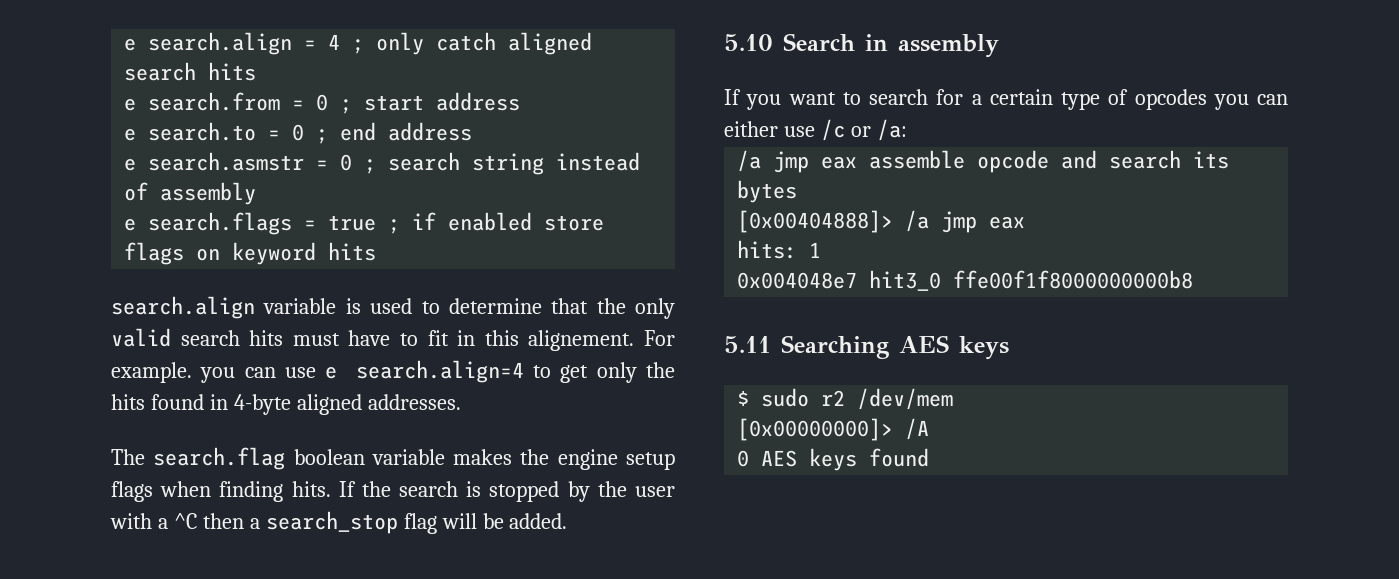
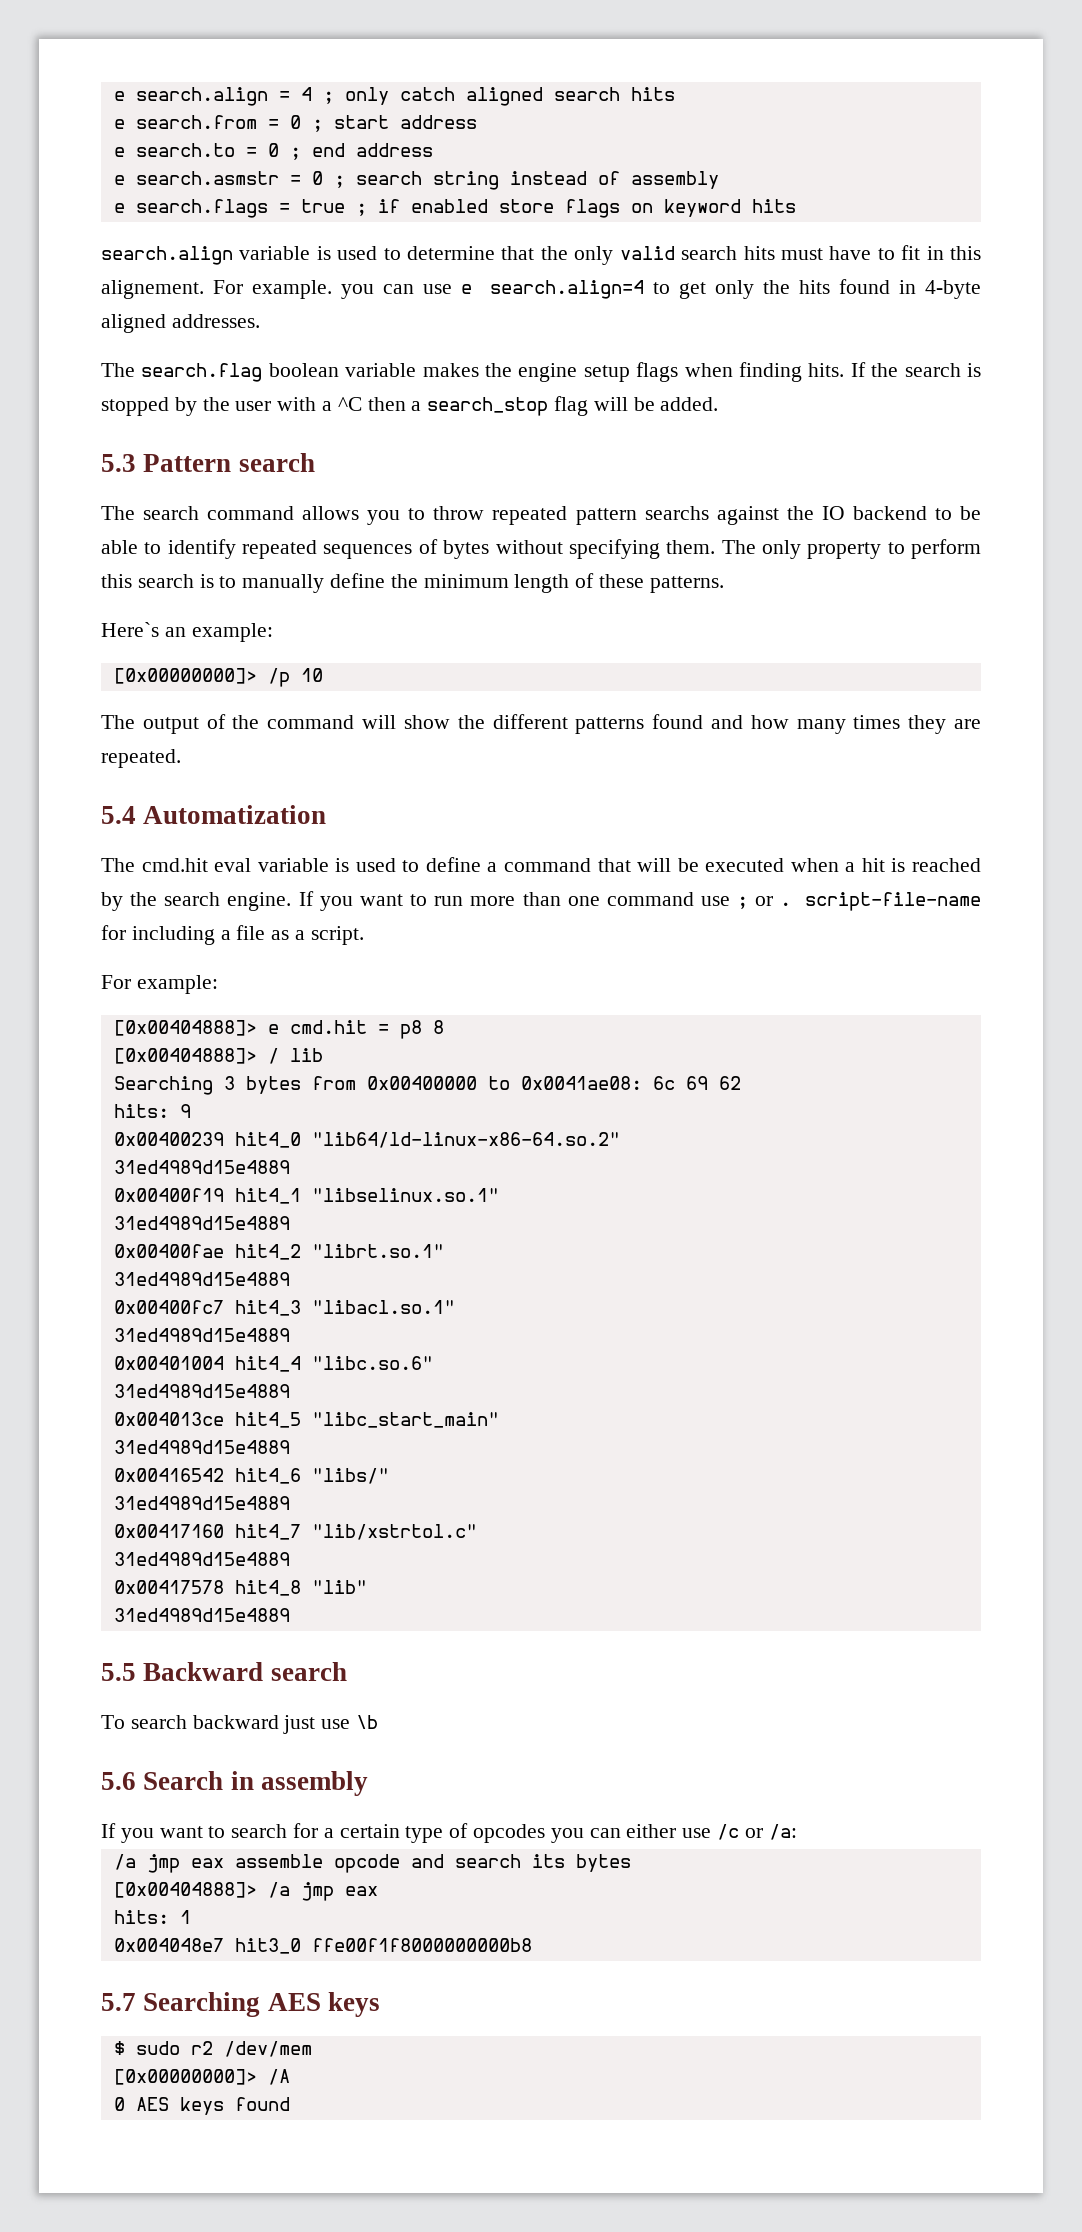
- 5.10 Search in assembly
+ 5.3 Pattern search
+ The search command allows you to throw repeated pattern searchs against the IO backend to be able to identify repeated sequences of bytes without specifying them. The only property to perform this search is to manually define the minimum length of these patterns.
+ Here`s an example:
+ [0x00000000]> /p 10
+ The output of the command will show the different patterns found and how many times they are repeated.
+ 5.4 Automatization
+ The cmd.hit eval variable is used to define a command that will be executed when a hit is reached by the search engine. If you want to run more than one command use ; or . script-file-name for including a file as a script.
+ For example:
+ [0x00404888]> e cmd.hit = p8 8
+ [0x00404888]> / lib
+ Searching 3 bytes from 0x00400000 to 0x0041ae08: 6c 69 62
+ hits: 9
+ 0x00400239 hit4_0 "lib64/ld-linux-x86-64.so.2"
+ 31ed4989d15e4889
+ 0x00400f19 hit4_1 "libselinux.so.1"
+ 31ed4989d15e4889
+ 0x00400fae hit4_2 "librt.so.1"
+ 31ed4989d15e4889
+ 0x00400fc7 hit4_3 "libacl.so.1"
+ 31ed4989d15e4889
+ 0x00401004 hit4_4 "libc.so.6"
+ 31ed4989d15e4889
+ 0x004013ce hit4_5 "libc_start_main"
+ 31ed4989d15e4889
+ 0x00416542 hit4_6 "libs/"
+ 31ed4989d15e4889
+ 0x00417160 hit4_7 "lib/xstrtol.c"
+ 31ed4989d15e4889
+ 0x00417578 hit4_8 "lib"
+ 31ed4989d15e4889
+ 5.5 Backward search
+ To search backward just use \b
+ 5.6 Search in assembly
- 5.11 Searching AES keys
+ 5.7 Searching AES keys

